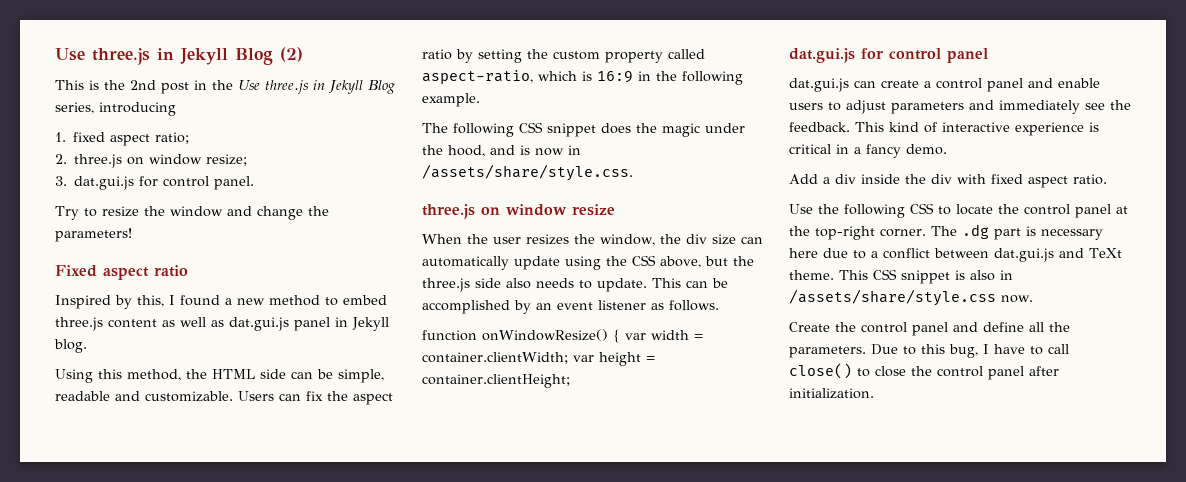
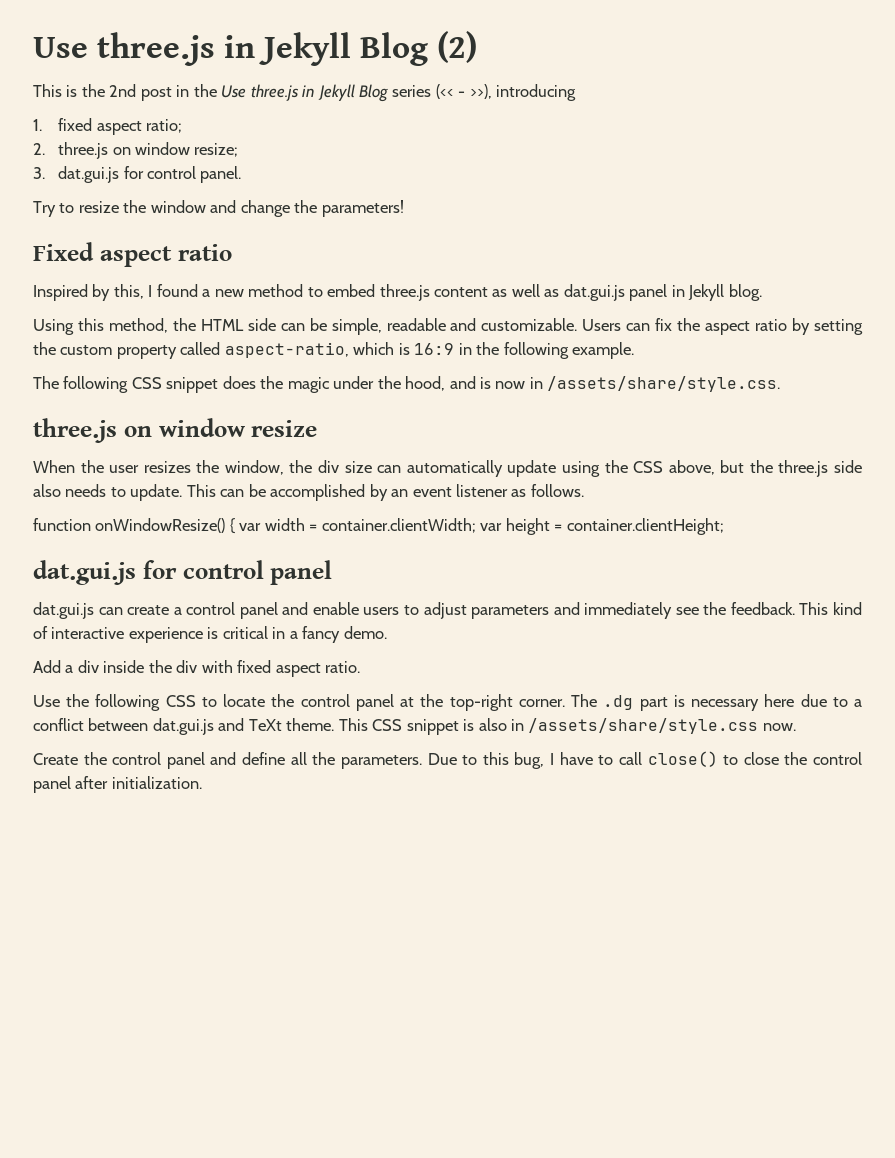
- This is the 2nd post in the Use three.js in Jekyll Blog series, introducing
+ This is the 2nd post in the Use three.js in Jekyll Blog series (<< - >>), introducing

